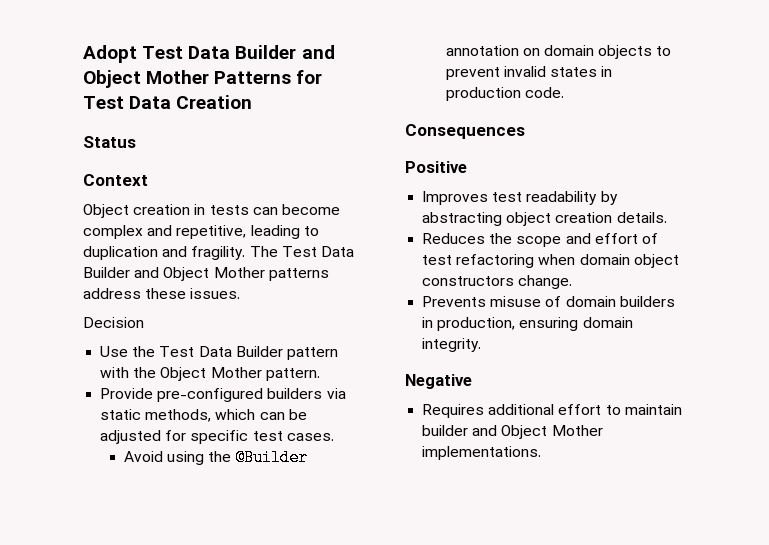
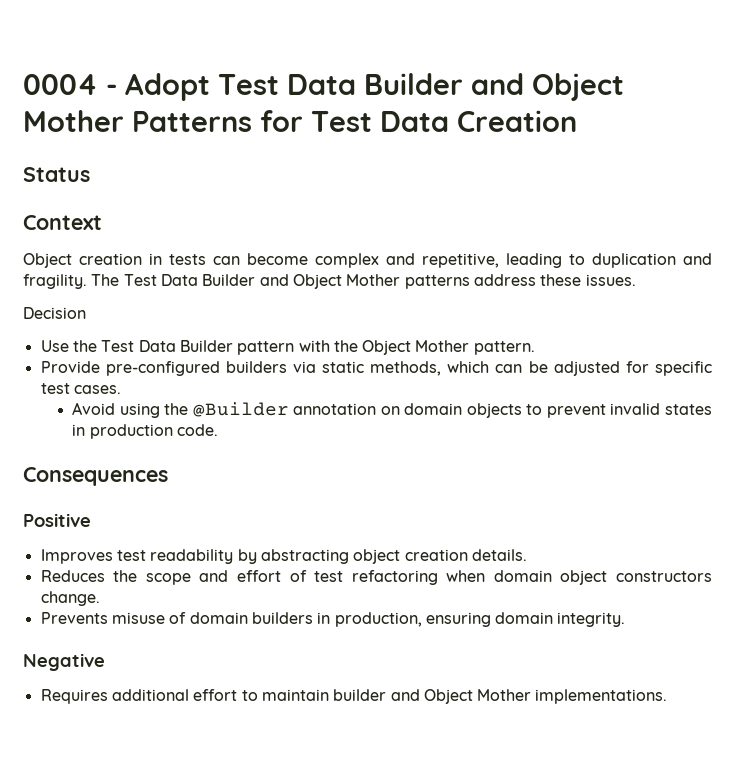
- Adopt Test Data Builder and Object Mother Patterns for Test Data Creation
+ 0004 - Adopt Test Data Builder and Object Mother Patterns for Test Data Creation

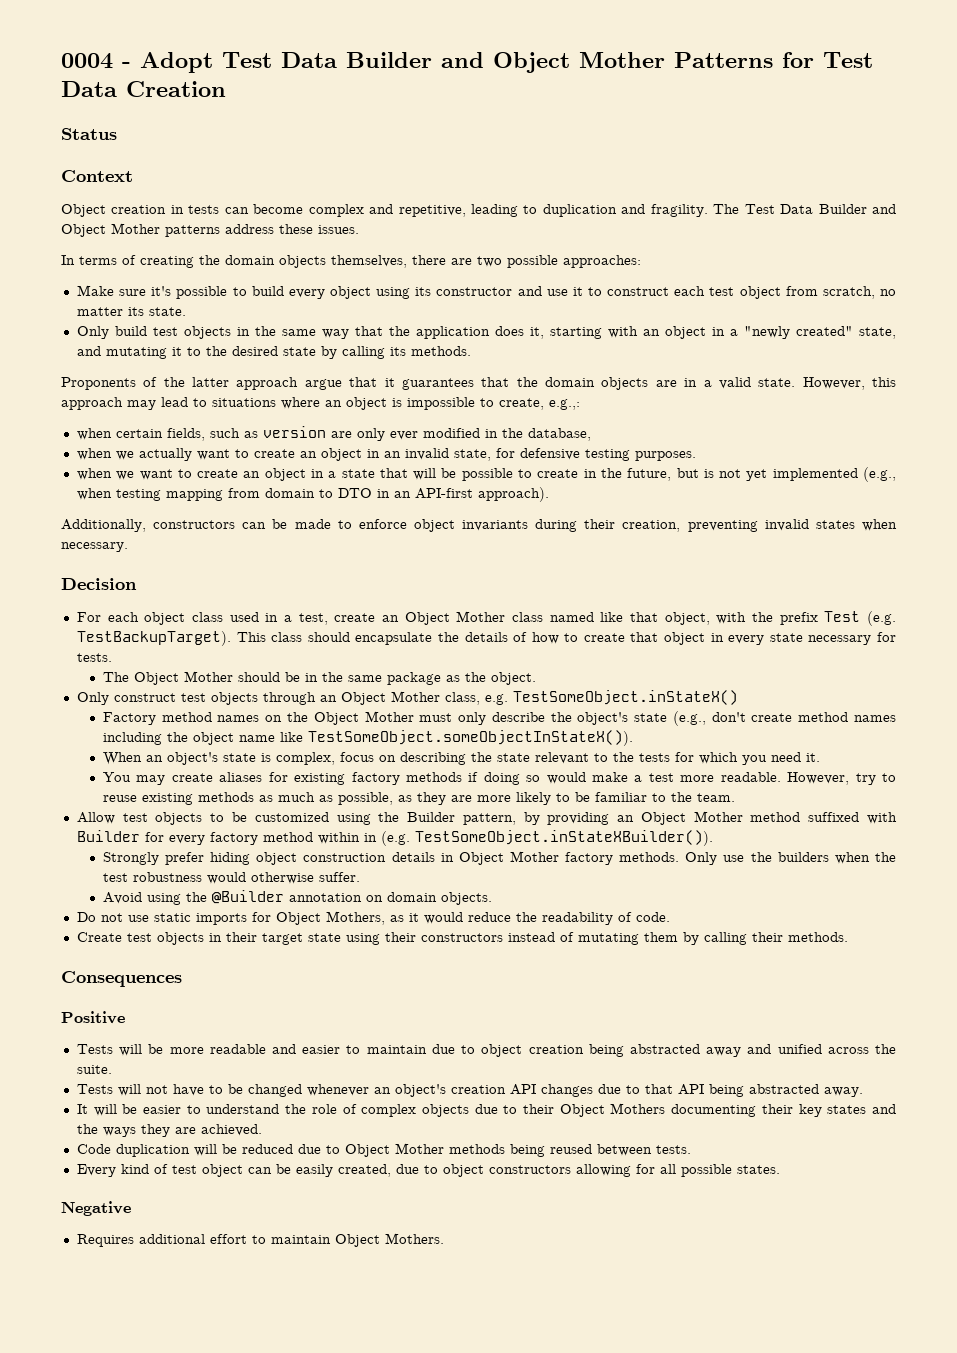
+ In terms of creating the domain objects themselves, there are two possible approaches:
+ Make sure it's possible to build every object using its constructor and use it to construct each test object from scratch, no matter its state.
+ Only build test objects in the same way that the application does it, starting with an object in a "newly created" state, and mutating it to the desired state by calling its methods.
+ Proponents of the latter approach argue that it guarantees that the domain objects are in a valid state. However, this approach may lead to situations where an object is impossible to create, e.g.,:
+ when certain fields, such as version are only ever modified in the database,
+ when we actually want to create an object in an invalid state, for defensive testing purposes.
+ when we want to create an object in a state that will be possible to create in the future, but is not yet implemented (e.g., when testing mapping from domain to DTO in an API-first approach).
+ Additionally, constructors can be made to enforce object invariants during their creation, preventing invalid states when necessary.
  Decision
- Use the Test Data Builder pattern with the Object Mother pattern.
- Provide pre-configured builders via static methods, which can be adjusted for specific test cases.
+ For each object class used in a test, create an Object Mother class named like that object, with the prefix Test (e.g. TestBackupTarget). This class should encapsulate the details of how to create that object in every state necessary for tests.
+ The Object Mother should be in the same package as the object.
+ Only construct test objects through an Object Mother class, e.g. TestSomeObject.inStateX()
+ Factory method names on the Object Mother must only describe the object's state (e.g., don't create method names including the object name like TestSomeObject.someObjectInStateX()).
+ When an object's state is complex, focus on describing the state relevant to the tests for which you need it.
+ You may create aliases for existing factory methods if doing so would make a test more readable. However, try to reuse existing methods as much as possible, as they are more likely to be familiar to the team.
+ Allow test objects to be customized using the Builder pattern, by providing an Object Mother method suffixed with Builder for every factory method within in (e.g. TestSomeObject.inStateXBuilder()).
+ Strongly prefer hiding object construction details in Object Mother factory methods. Only use the builders when the test robustness would otherwise suffer.
- Avoid using the @Builder annotation on domain objects to prevent invalid states in production code.
+ Avoid using the @Builder annotation on domain objects.
+ Do not use static imports for Object Mothers, as it would reduce the readability of code.
+ Create test objects in their target state using their constructors instead of mutating them by calling their methods.
  Consequences
  Positive
- Improves test readability by abstracting object creation details.
- Reduces the scope and effort of test refactoring when domain object constructors change.
- Prevents misuse of domain builders in production, ensuring domain integrity.
+ Tests will be more readable and easier to maintain due to object creation being abstracted away and unified across the suite.
+ Tests will not have to be changed whenever an object's creation API changes due to that API being abstracted away.
+ It will be easier to understand the role of complex objects due to their Object Mothers documenting their key states and the ways they are achieved.
+ Code duplication will be reduced due to Object Mother methods being reused between tests.
+ Every kind of test object can be easily created, due to object constructors allowing for all possible states.
- Requires additional effort to maintain builder and Object Mother implementations.
+ Requires additional effort to maintain Object Mothers.

